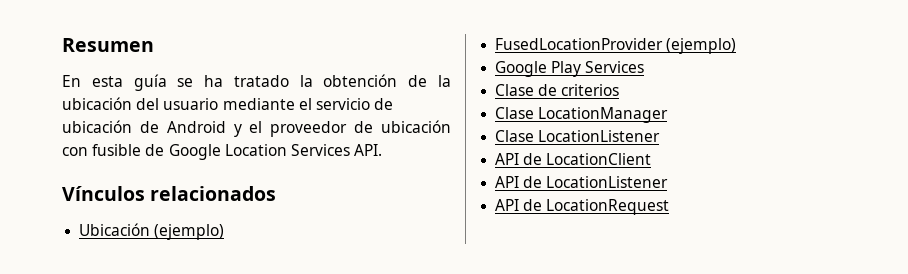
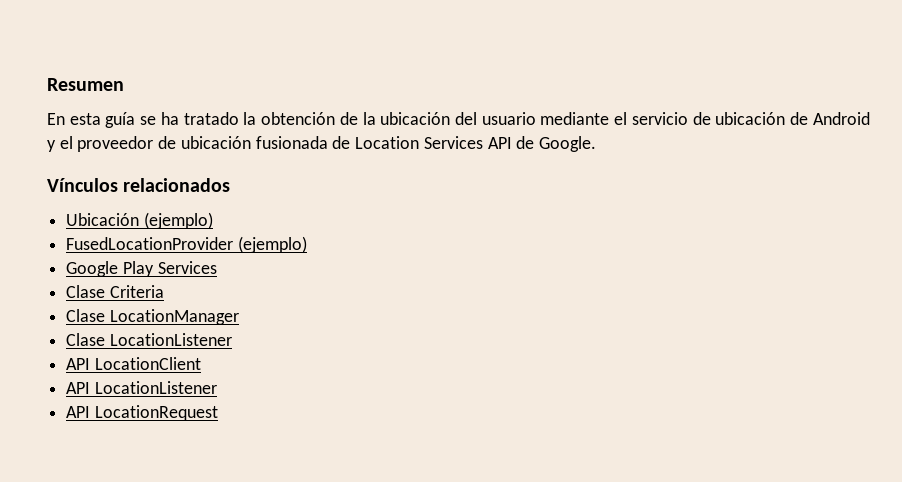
- En esta guía se ha tratado la obtención de la ubicación del usuario mediante el servicio de ubicación de Android y el proveedor de ubicación con fusible de Google Location Services API.
+ En esta guía se ha tratado la obtención de la ubicación del usuario mediante el servicio de ubicación de Android y el proveedor de ubicación fusionada de Location Services API de Google.
- Clase de criterios
+ Clase Criteria
- API de LocationClient
+ API LocationClient
- API de LocationListener
- API de LocationRequest
+ API LocationListener
+ API LocationRequest

